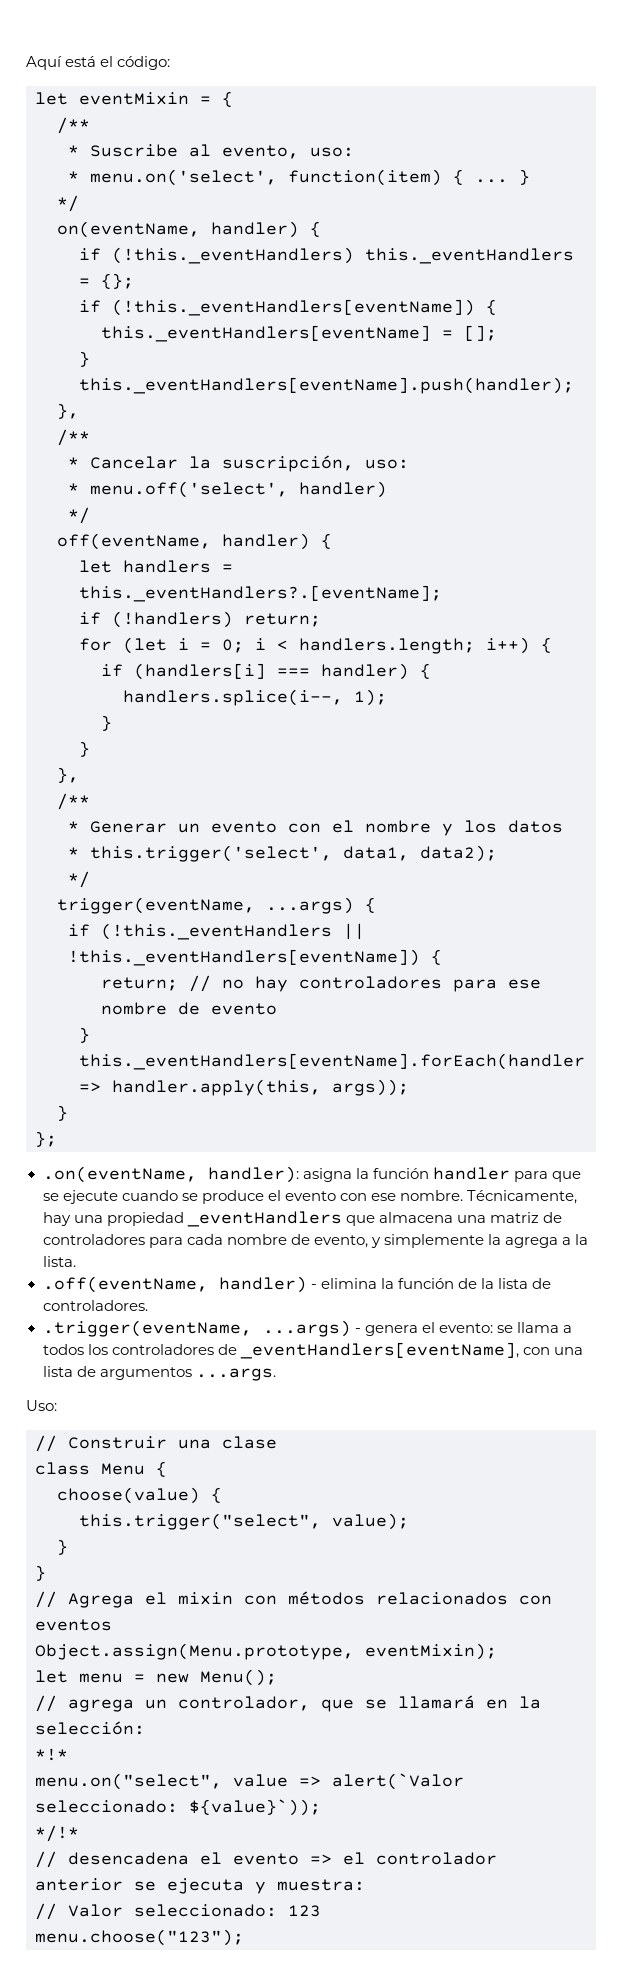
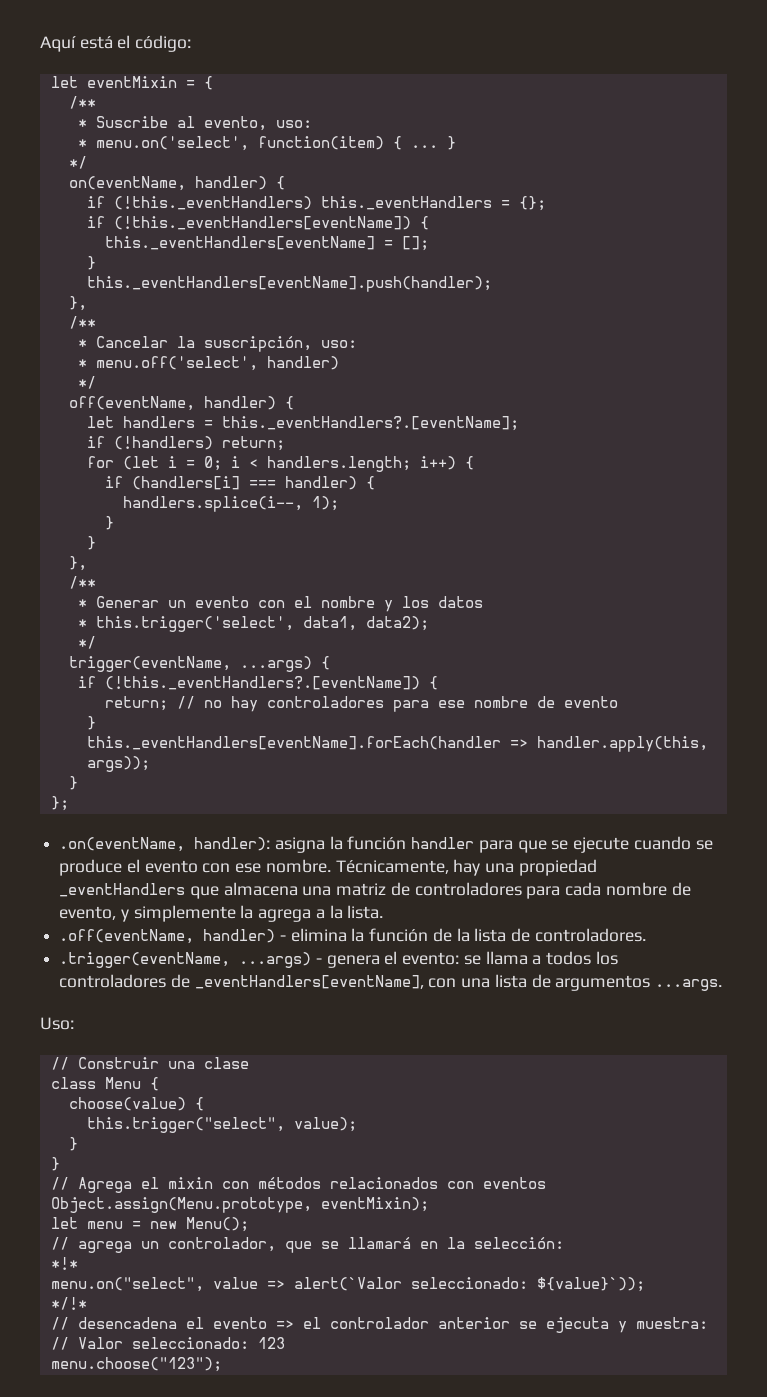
- if (!this._eventHandlers || !this._eventHandlers[eventName]) {
+ if (!this._eventHandlers?.[eventName]) {

